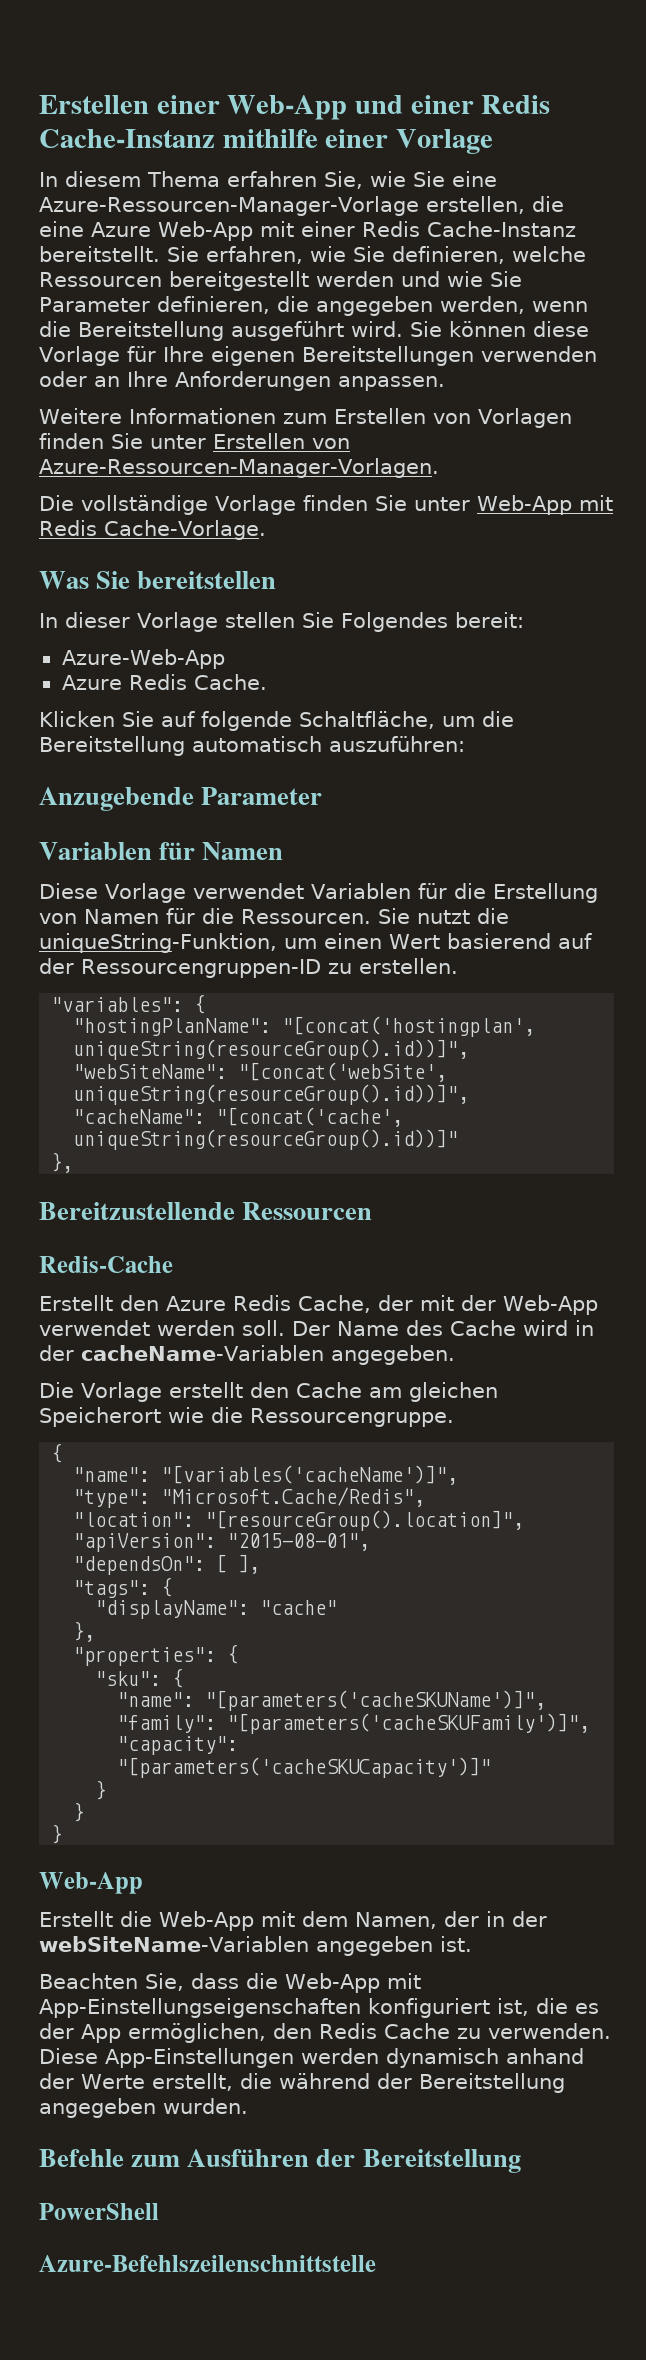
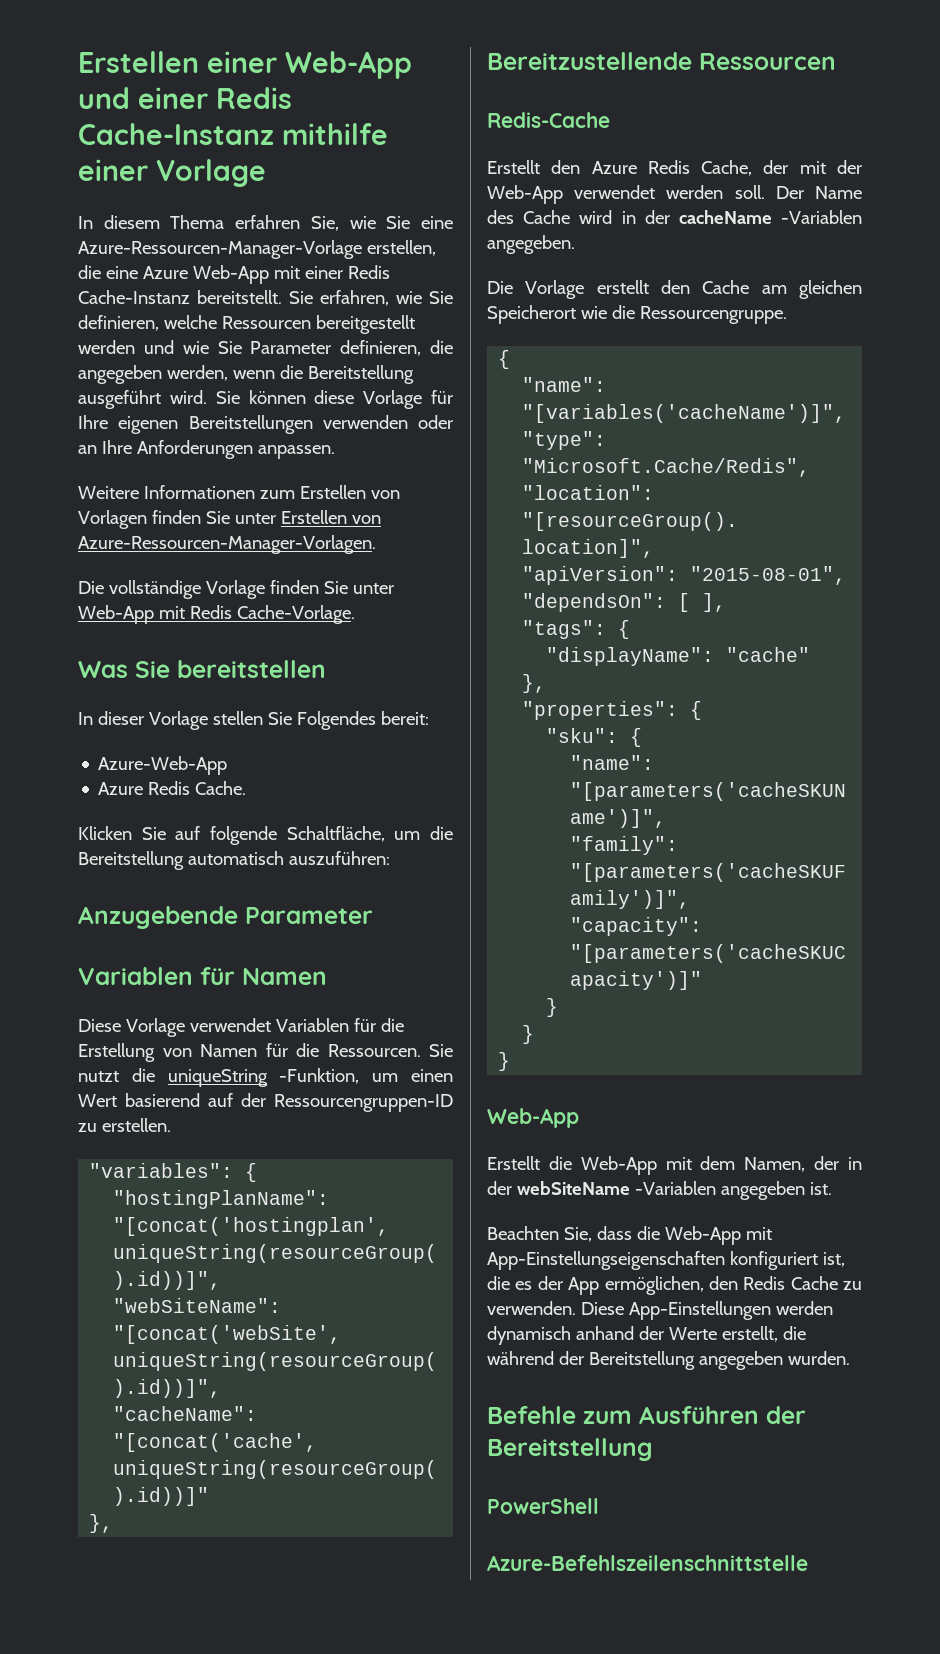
- Sie nutzt die uniqueString-Funktion, um einen Wert basierend auf der Ressourcengruppen-ID zu erstellen.
+ Sie nutzt die uniqueString -Funktion, um einen Wert basierend auf der Ressourcengruppen-ID zu erstellen.
- Der Name des Cache wird in der cacheName-Variablen angegeben.
+ Der Name des Cache wird in der cacheName -Variablen angegeben.
- Erstellt die Web-App mit dem Namen, der in der webSiteName-Variablen angegeben ist.
+ Erstellt die Web-App mit dem Namen, der in der webSiteName -Variablen angegeben ist.

